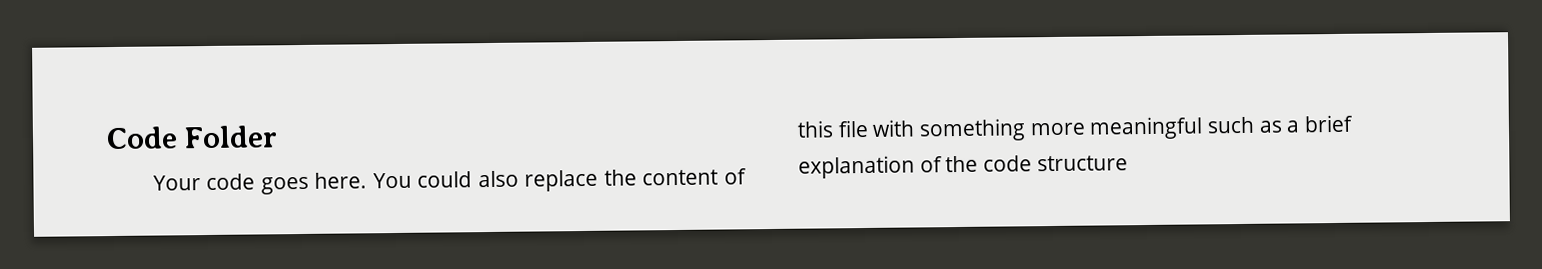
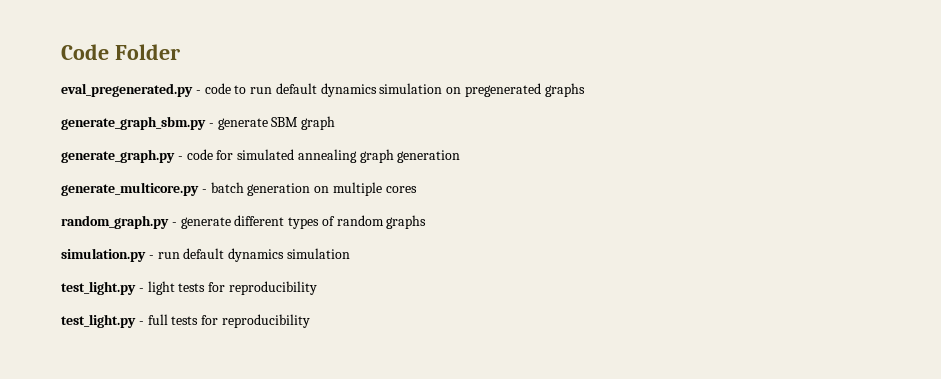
- Your code goes here. You could also replace the content of this file with something more meaningful such as a brief explanation of the code structure
+ eval_pregenerated.py - code to run default dynamics simulation on pregenerated graphs
+ generate_graph_sbm.py - generate SBM graph
+ generate_graph.py - code for simulated annealing graph generation
+ generate_multicore.py - batch generation on multiple cores
+ random_graph.py - generate different types of random graphs
+ simulation.py - run default dynamics simulation
+ test_light.py - light tests for reproducibility
+ test_light.py - full tests for reproducibility

